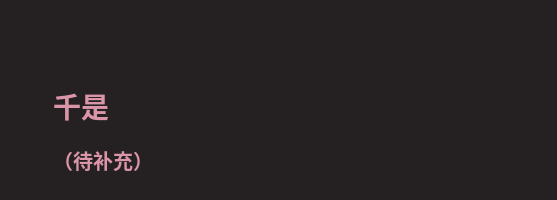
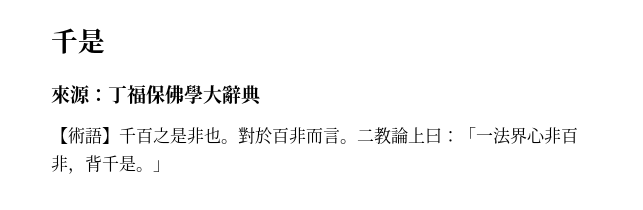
- （待补充）
+ 來源：丁福保佛學大辭典
+ 【術語】千百之是非也。對於百非而言。二教論上曰：「一法界心非百非，背千是。」

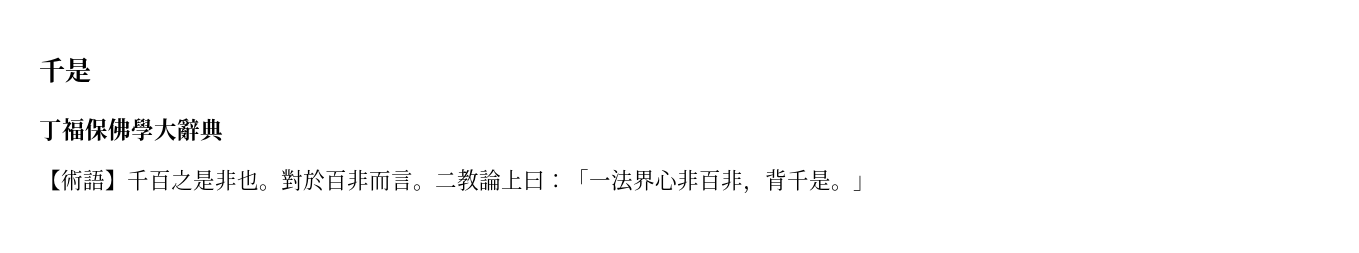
- 來源：丁福保佛學大辭典
+ 丁福保佛學大辭典

